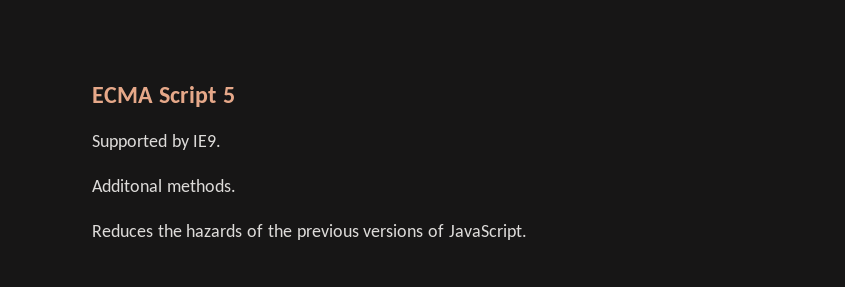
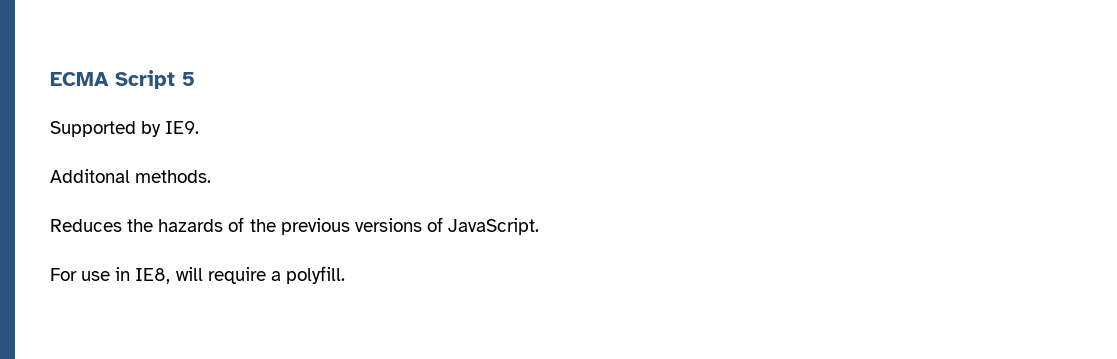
+ For use in IE8, will require a polyfill.

